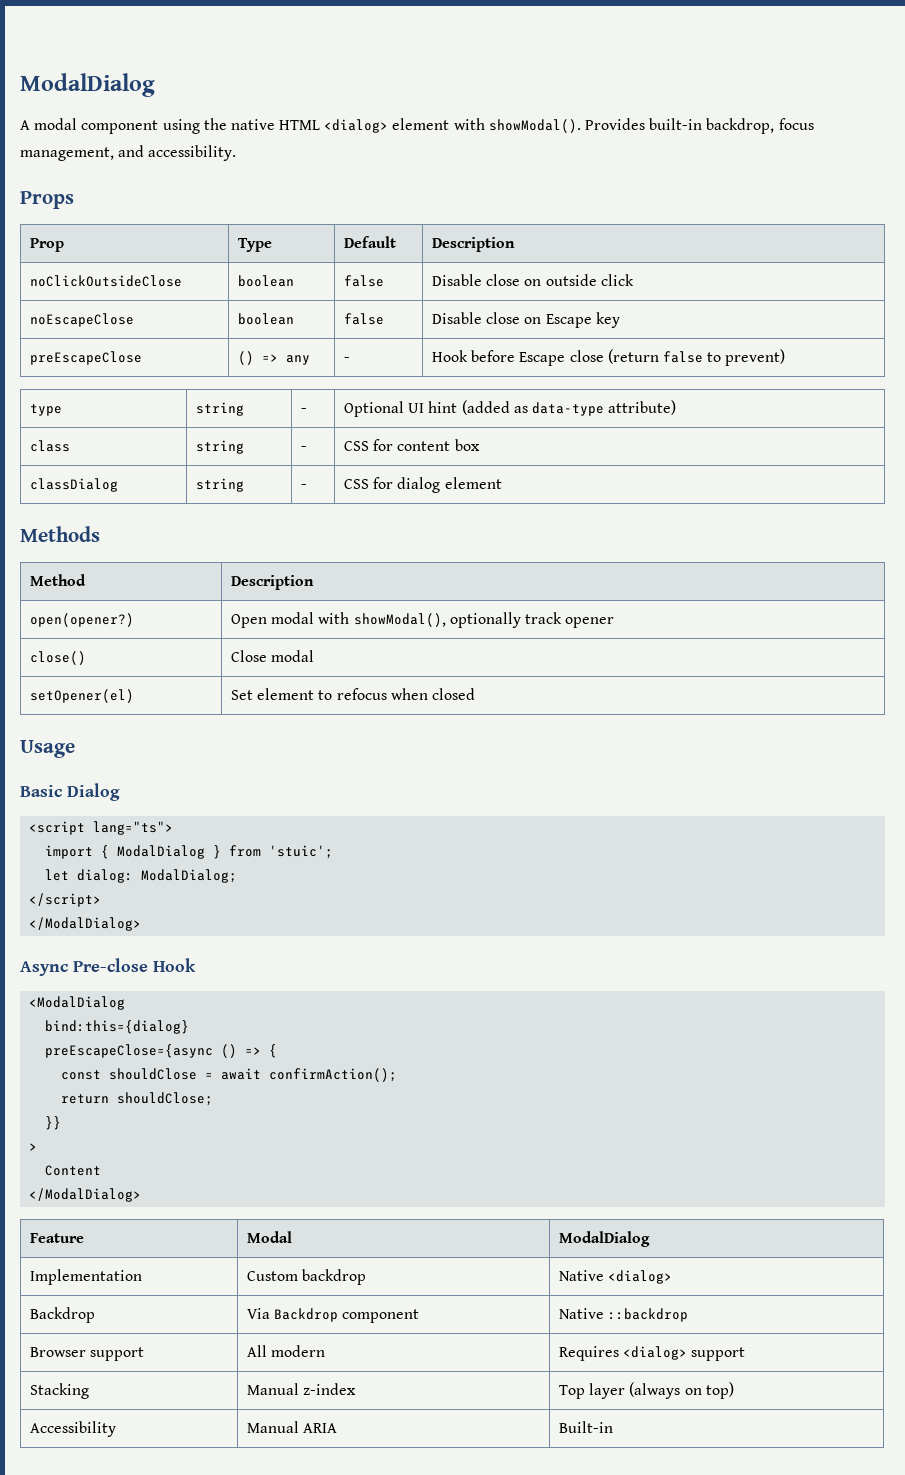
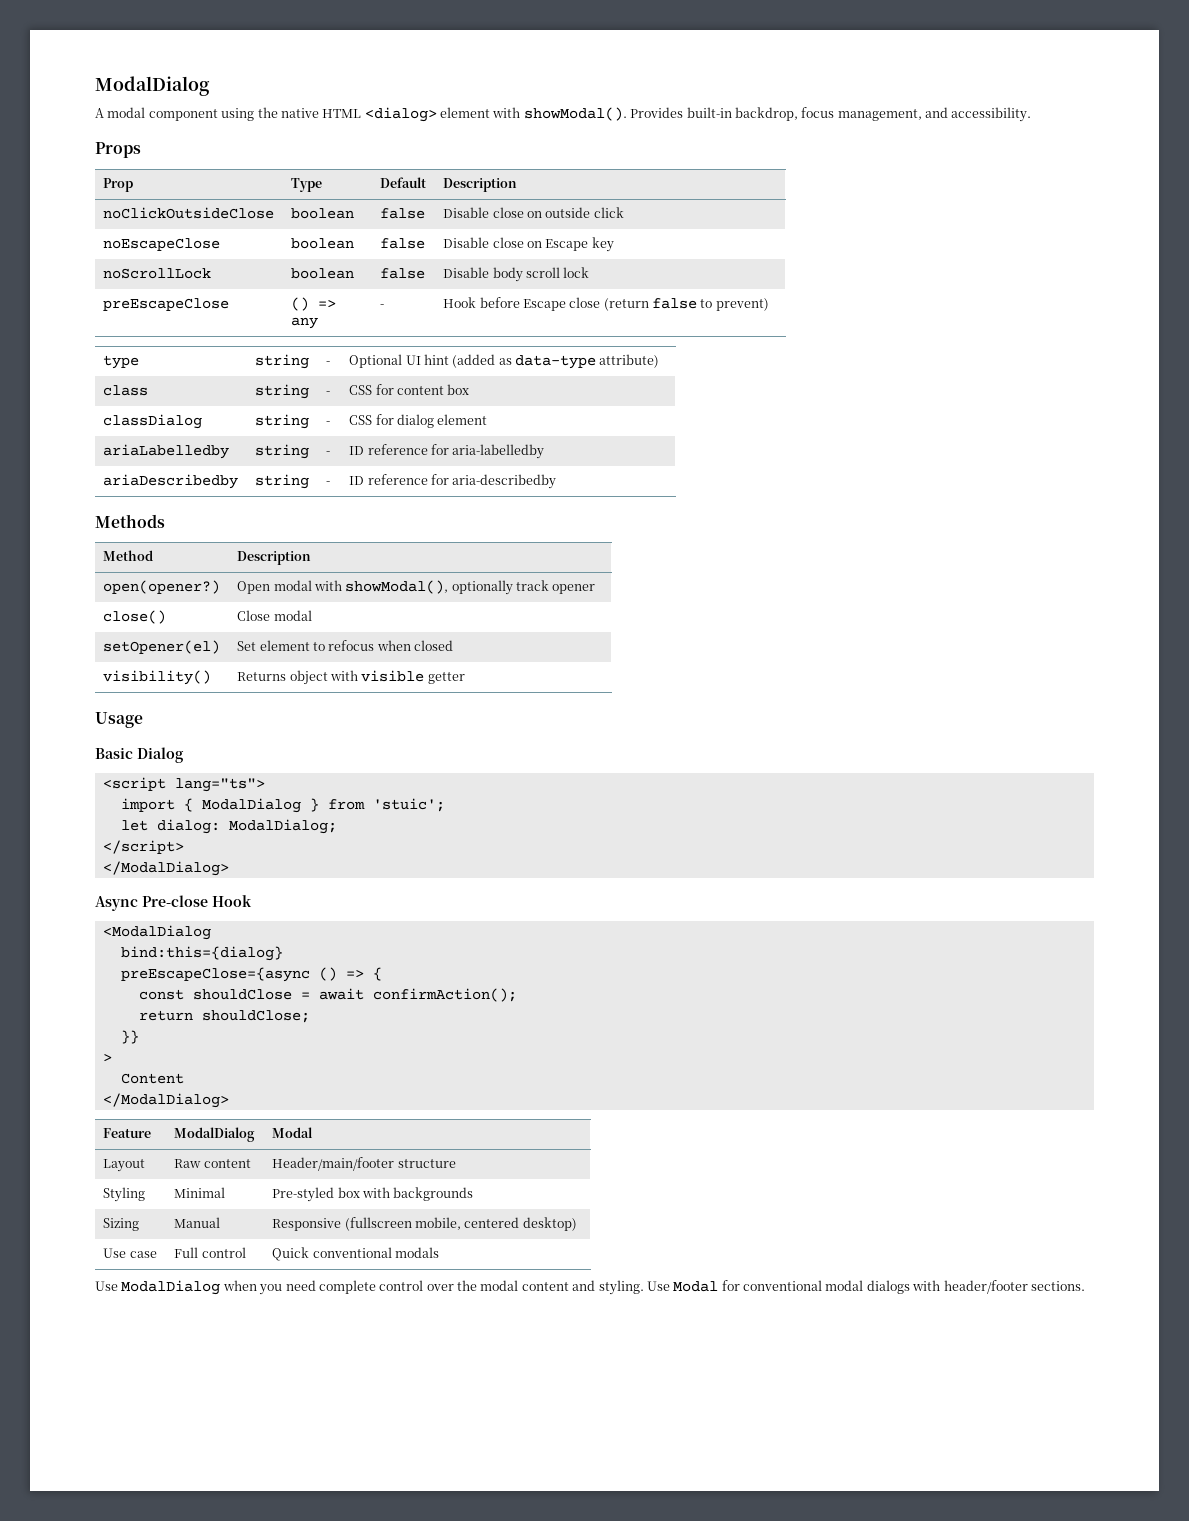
+ noScrollLock | boolean | false | Disable body scroll lock
+ ariaLabelledby | string | - | ID reference for aria-labelledby
+ ariaDescribedby | string | - | ID reference for aria-describedby
+ visibility() | Returns object with visible getter
- Feature | Modal | ModalDialog
- Implementation | Custom backdrop | Native <dialog>
- Backdrop | Via Backdrop component | Native ::backdrop
- Browser support | All modern | Requires <dialog> support
- Stacking | Manual z-index | Top layer (always on top)
- Accessibility | Manual ARIA | Built-in
+ Feature | ModalDialog | Modal
+ Layout | Raw content | Header/main/footer structure
+ Styling | Minimal | Pre-styled box with backgrounds
+ Sizing | Manual | Responsive (fullscreen mobile, centered desktop)
+ Use case | Full control | Quick conventional modals
+ Use ModalDialog when you need complete control over the modal content and styling. Use Modal for conventional modal dialogs with header/footer sections.

